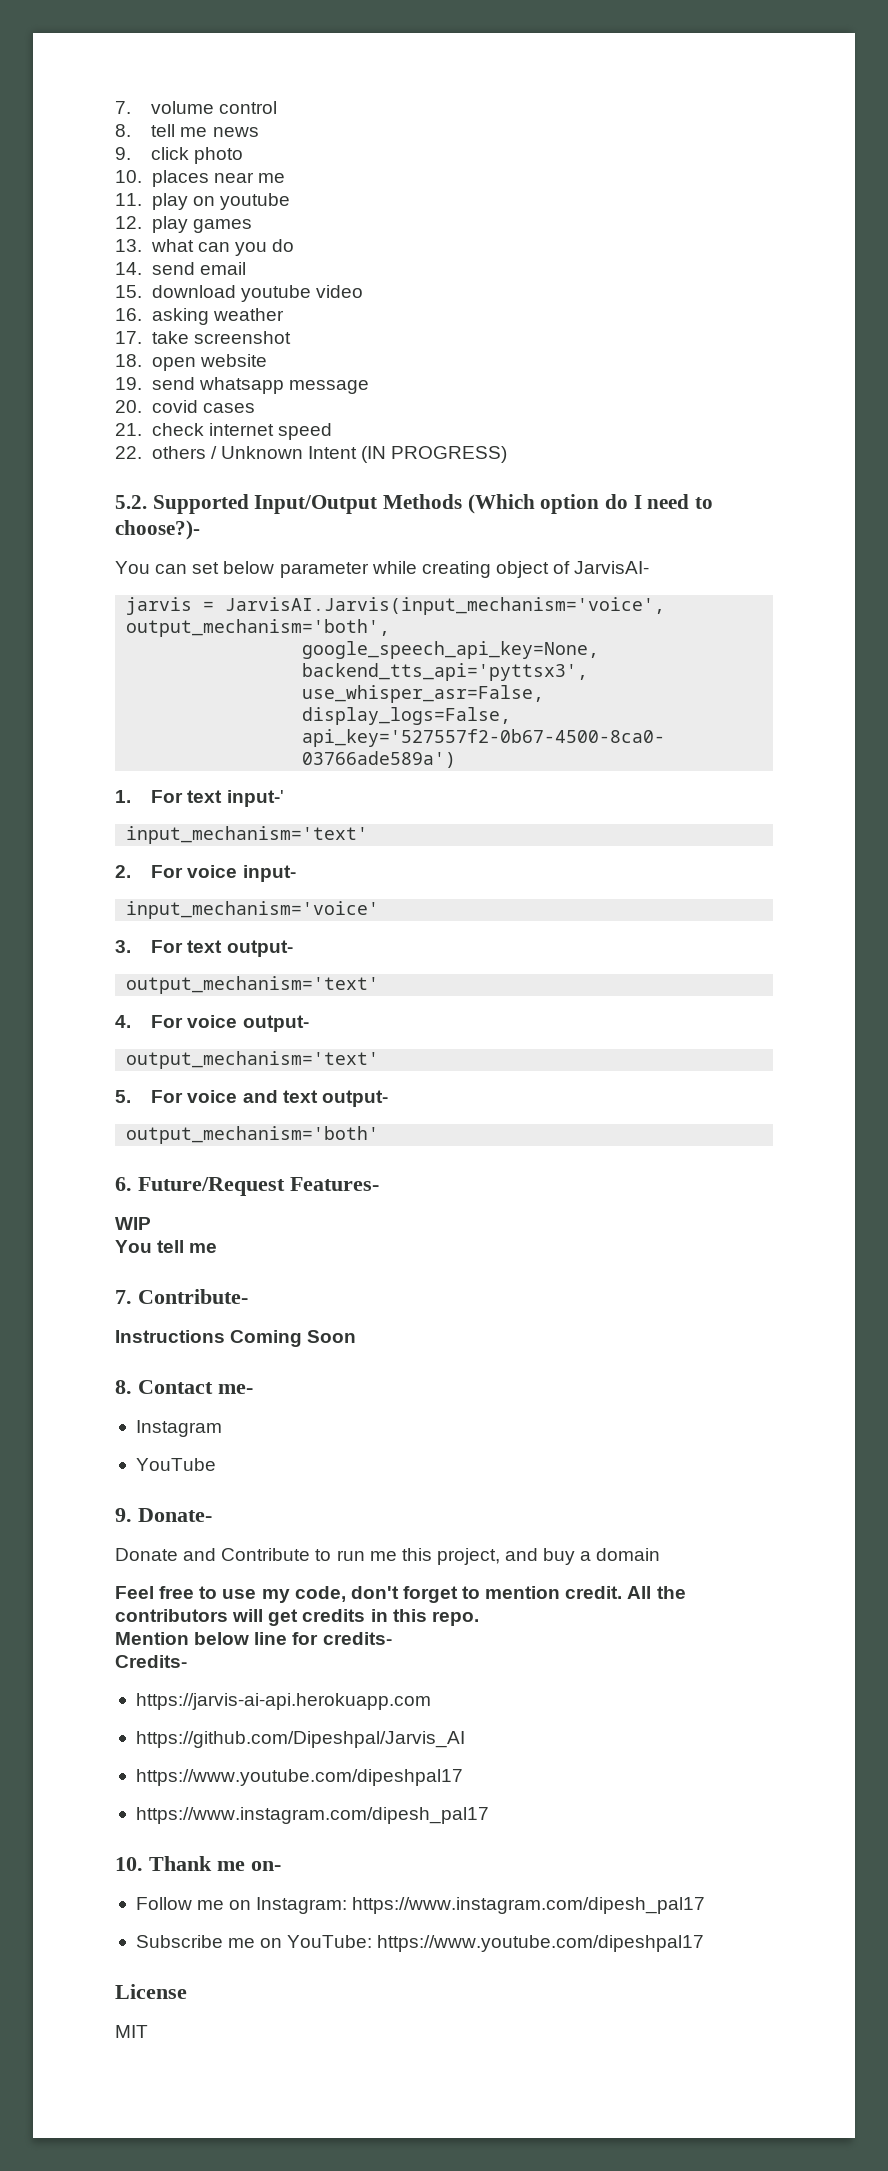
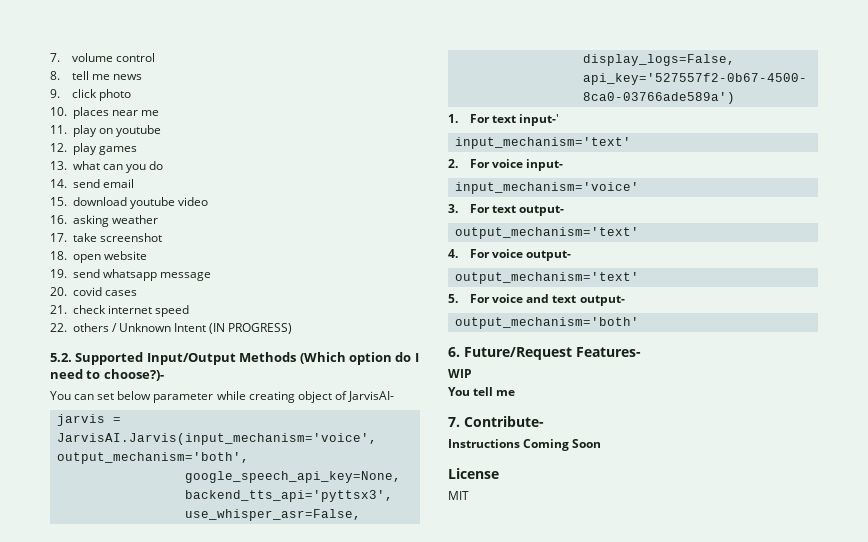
- 8. Contact me-
- Instagram
- YouTube
- 9. Donate-
- Donate and Contribute to run me this project, and buy a domain
- Feel free to use my code, don't forget to mention credit. All the contributors will get credits in this repo.
- Mention below line for credits-
- Credits-
- https://jarvis-ai-api.herokuapp.com
- https://github.com/Dipeshpal/Jarvis_AI
- https://www.youtube.com/dipeshpal17
- https://www.instagram.com/dipesh_pal17
- 10. Thank me on-
- Follow me on Instagram: https://www.instagram.com/dipesh_pal17
- Subscribe me on YouTube: https://www.youtube.com/dipeshpal17

